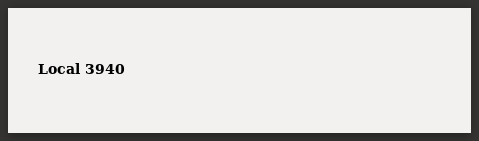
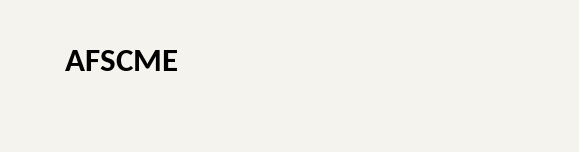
- Local 3940
+ AFSCME

